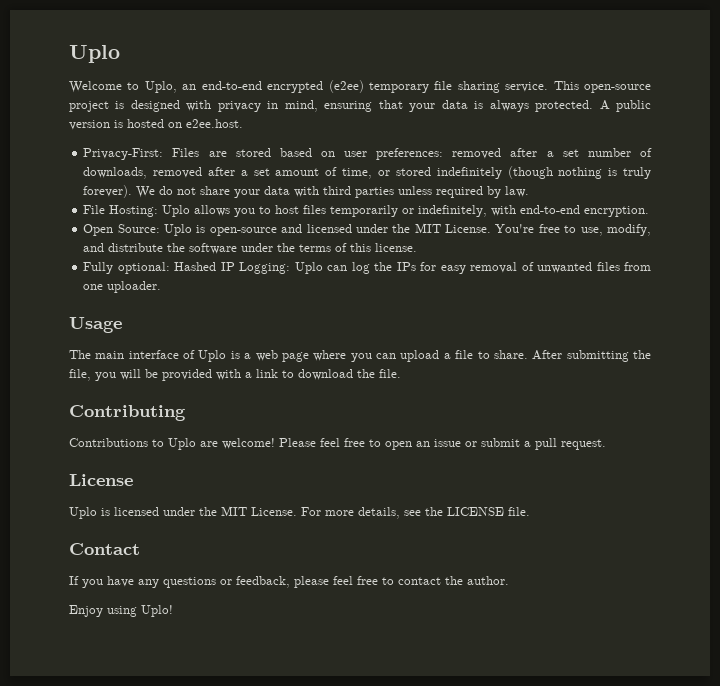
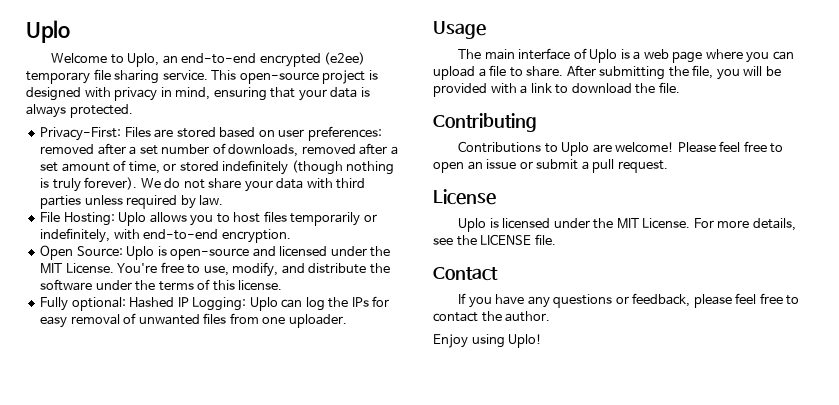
- A public version is hosted on e2ee.host.

